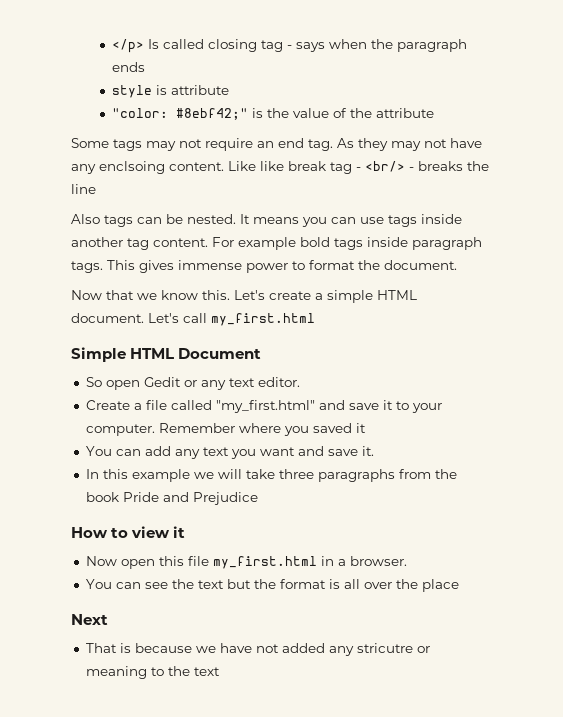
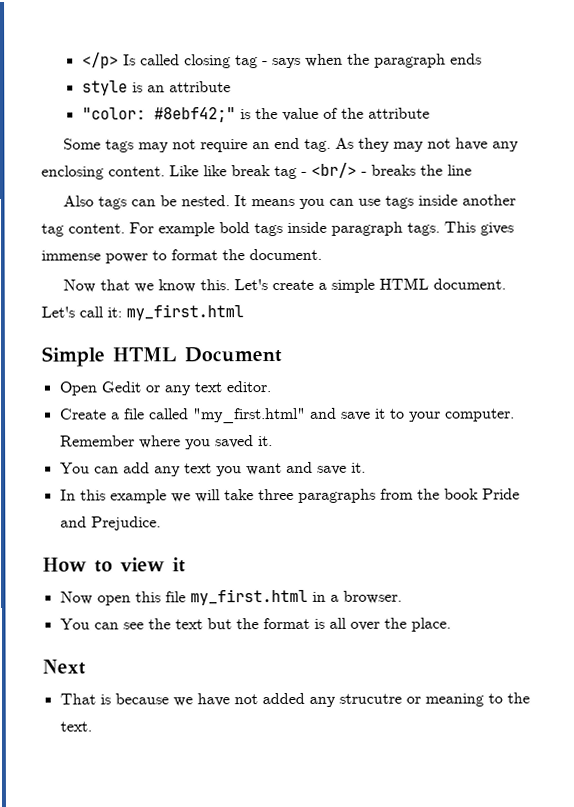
- style is attribute
+ style is an attribute
- As they may not have any enclsoing content.
+ As they may not have any enclosing content.
- Let's call my_first.html
+ Let's call it: my_first.html
- So open Gedit or any text editor.
+ Open Gedit or any text editor.
- Remember where you saved it
+ Remember where you saved it.
- In this example we will take three paragraphs from the book Pride and Prejudice
+ In this example we will take three paragraphs from the book Pride and Prejudice.
- You can see the text but the format is all over the place
+ You can see the text but the format is all over the place.
- That is because we have not added any stricutre or meaning to the text
+ That is because we have not added any strucutre or meaning to the text.

